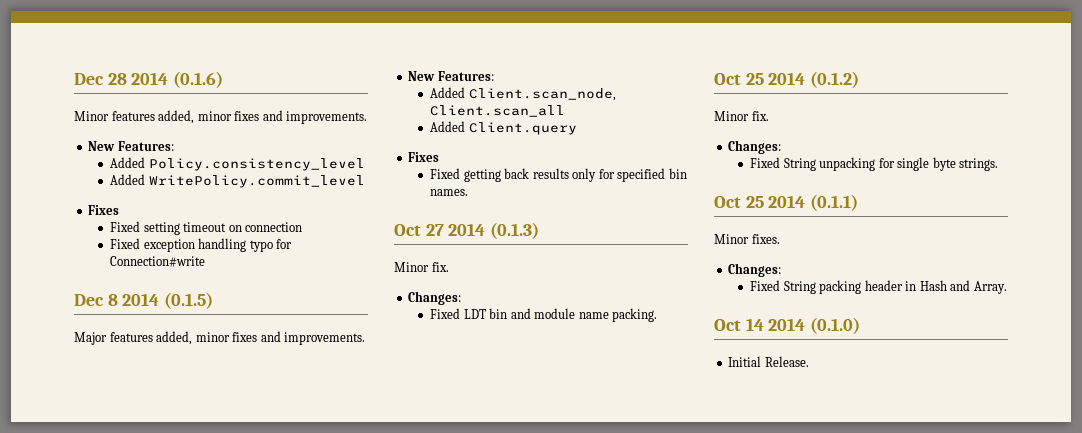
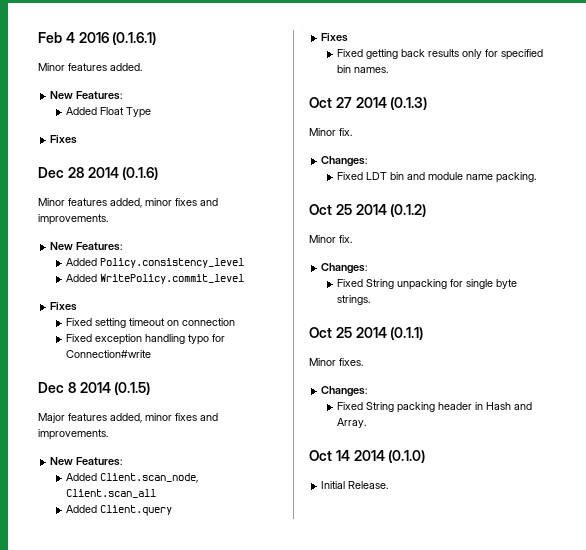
+ Feb 4 2016 (0.1.6.1)
+ Minor features added.
+ New Features:
+ Added Float Type
+ Fixes

